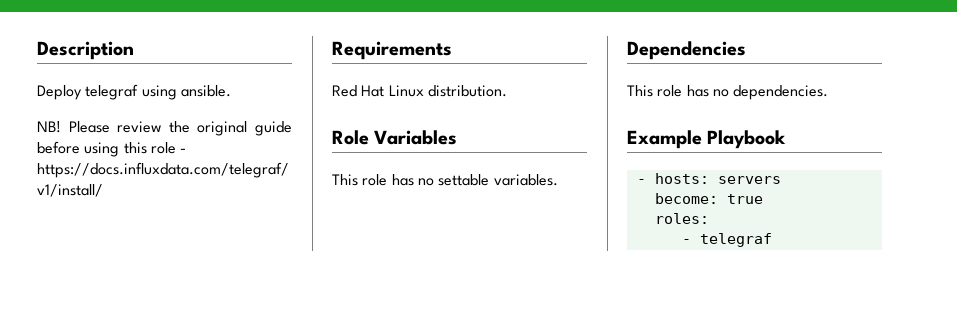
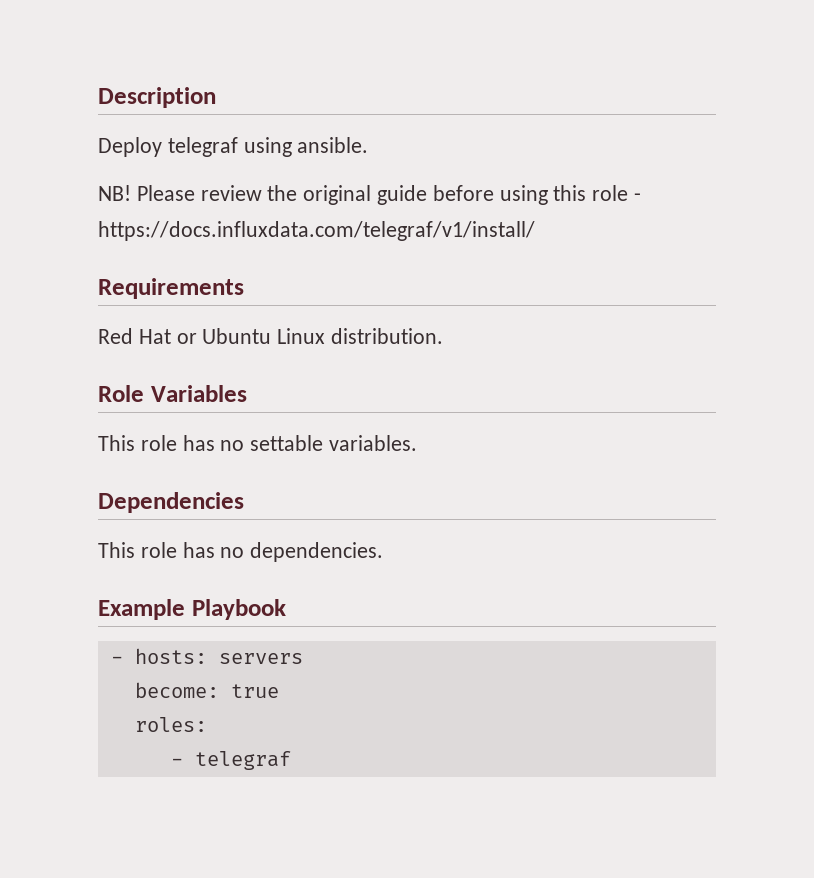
- Red Hat Linux distribution.
+ Red Hat or Ubuntu Linux distribution.

